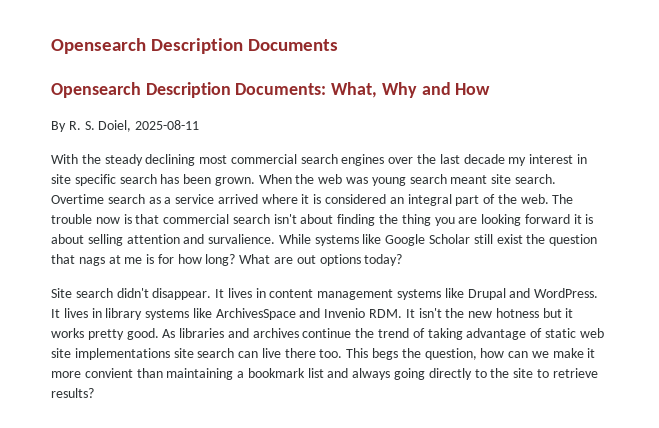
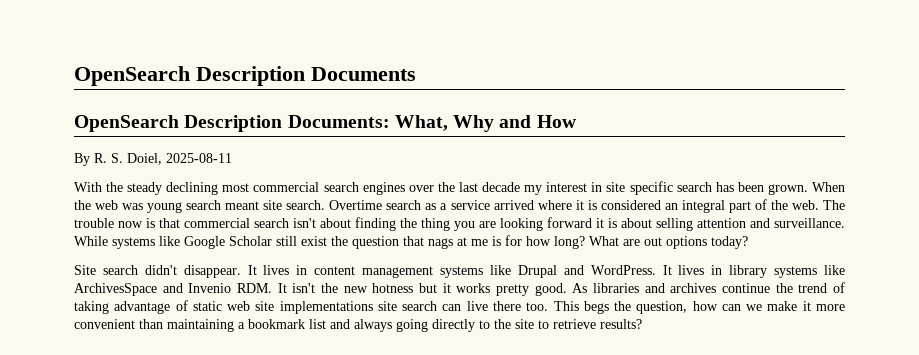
- Opensearch Description Documents
+ OpenSearch Description Documents
- Opensearch Description Documents: What, Why and How
+ OpenSearch Description Documents: What, Why and How
- The trouble now is that commercial search isn't about finding the thing you are looking forward it is about selling attention and survalience.
+ The trouble now is that commercial search isn't about finding the thing you are looking forward it is about selling attention and surveillance.
- This begs the question, how can we make it more convient than maintaining a bookmark list and always going directly to the site to retrieve results?
+ This begs the question, how can we make it more convenient than maintaining a bookmark list and always going directly to the site to retrieve results?

